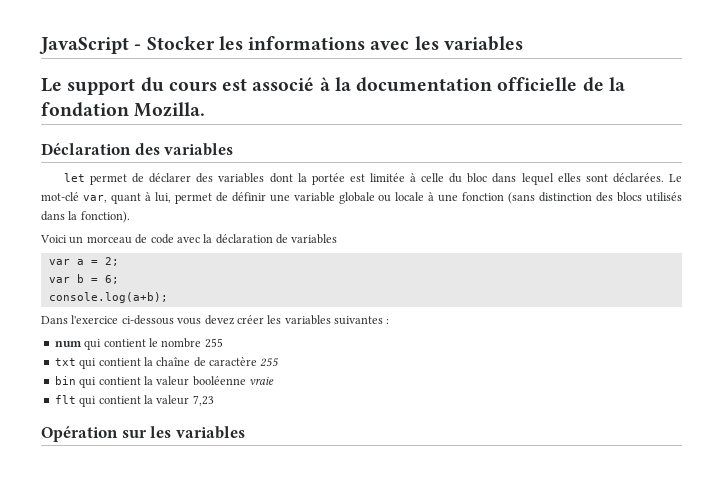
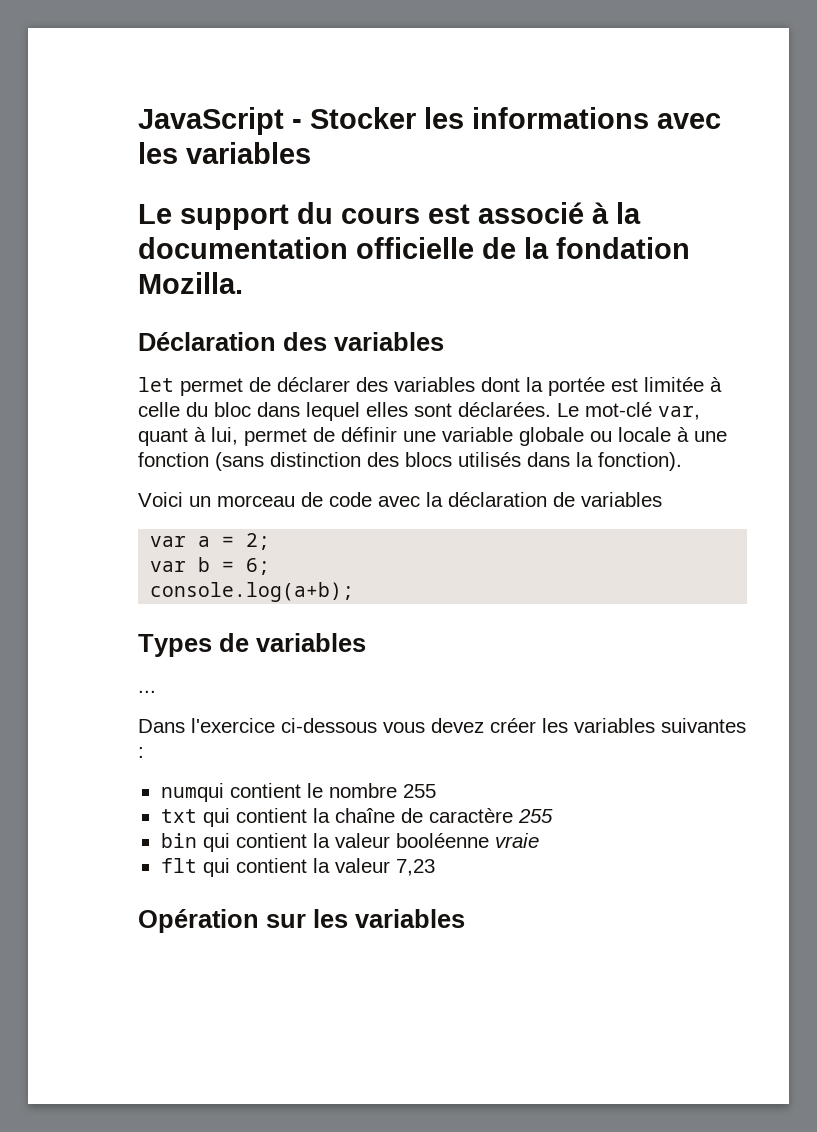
+ Types de variables
+ ...
- num qui contient le nombre 255
+ numqui contient le nombre 255

